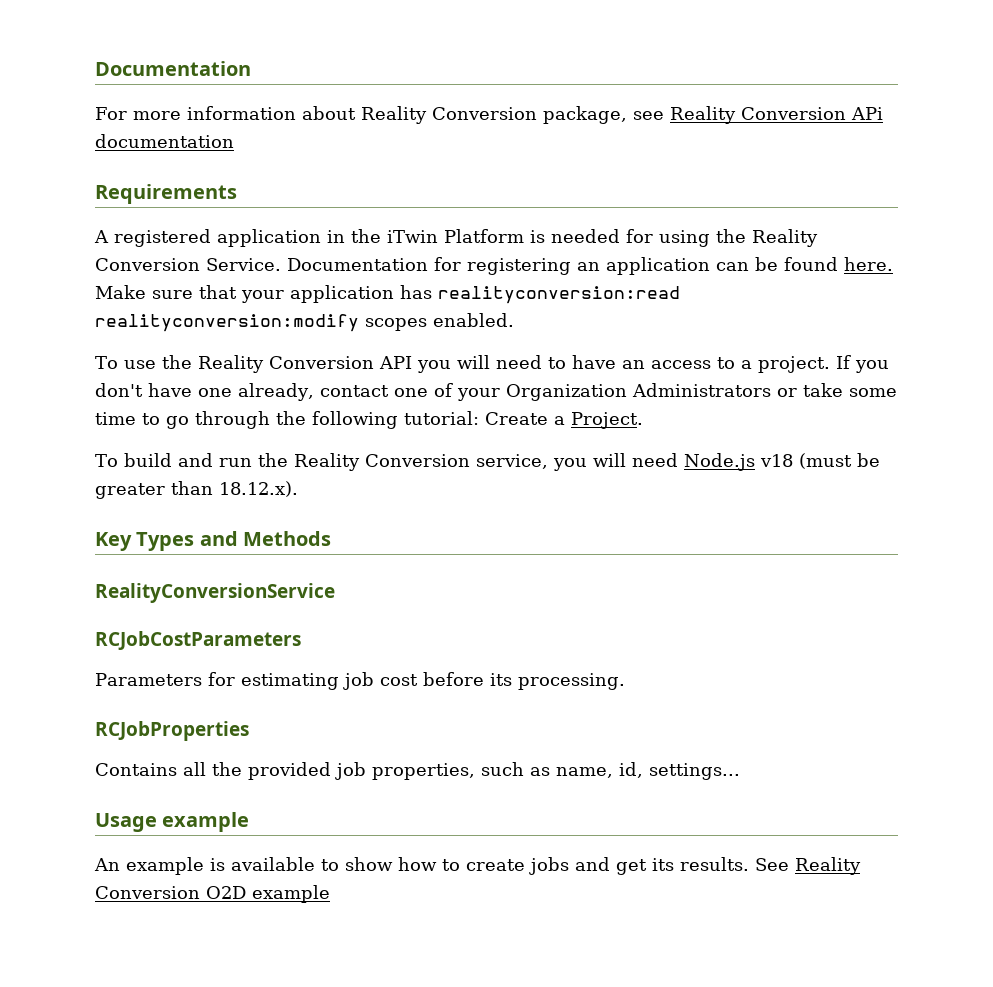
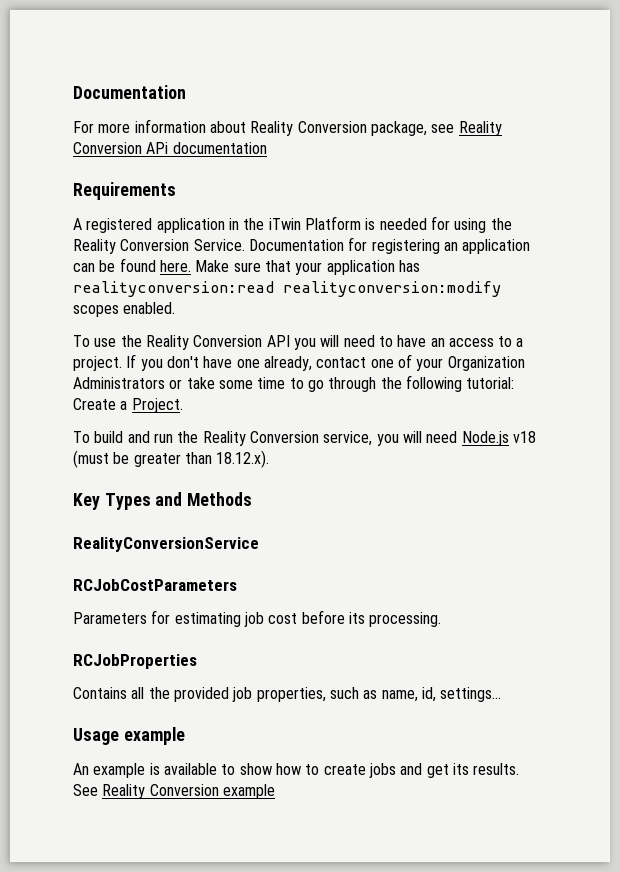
- See Reality Conversion O2D example
+ See Reality Conversion example

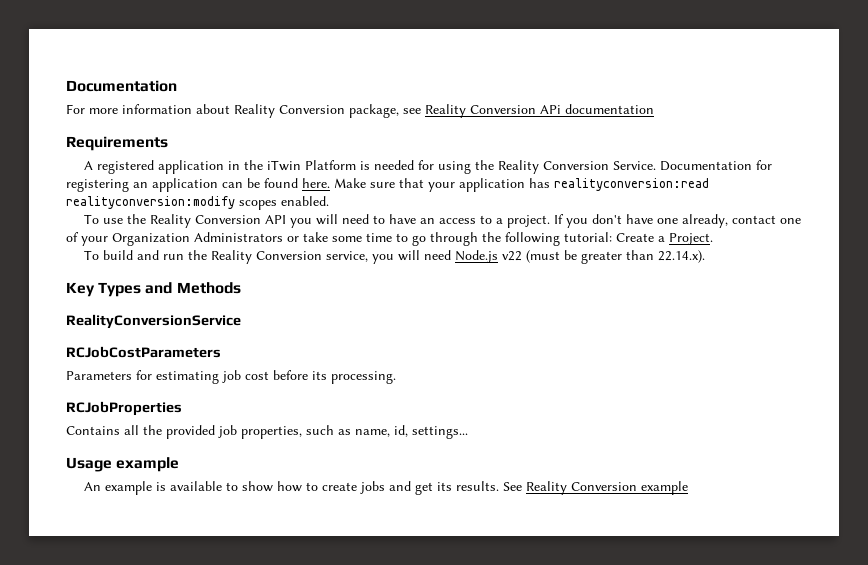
- To build and run the Reality Conversion service, you will need Node.js v18 (must be greater than 18.12.x).
+ To build and run the Reality Conversion service, you will need Node.js v22 (must be greater than 22.14.x).

